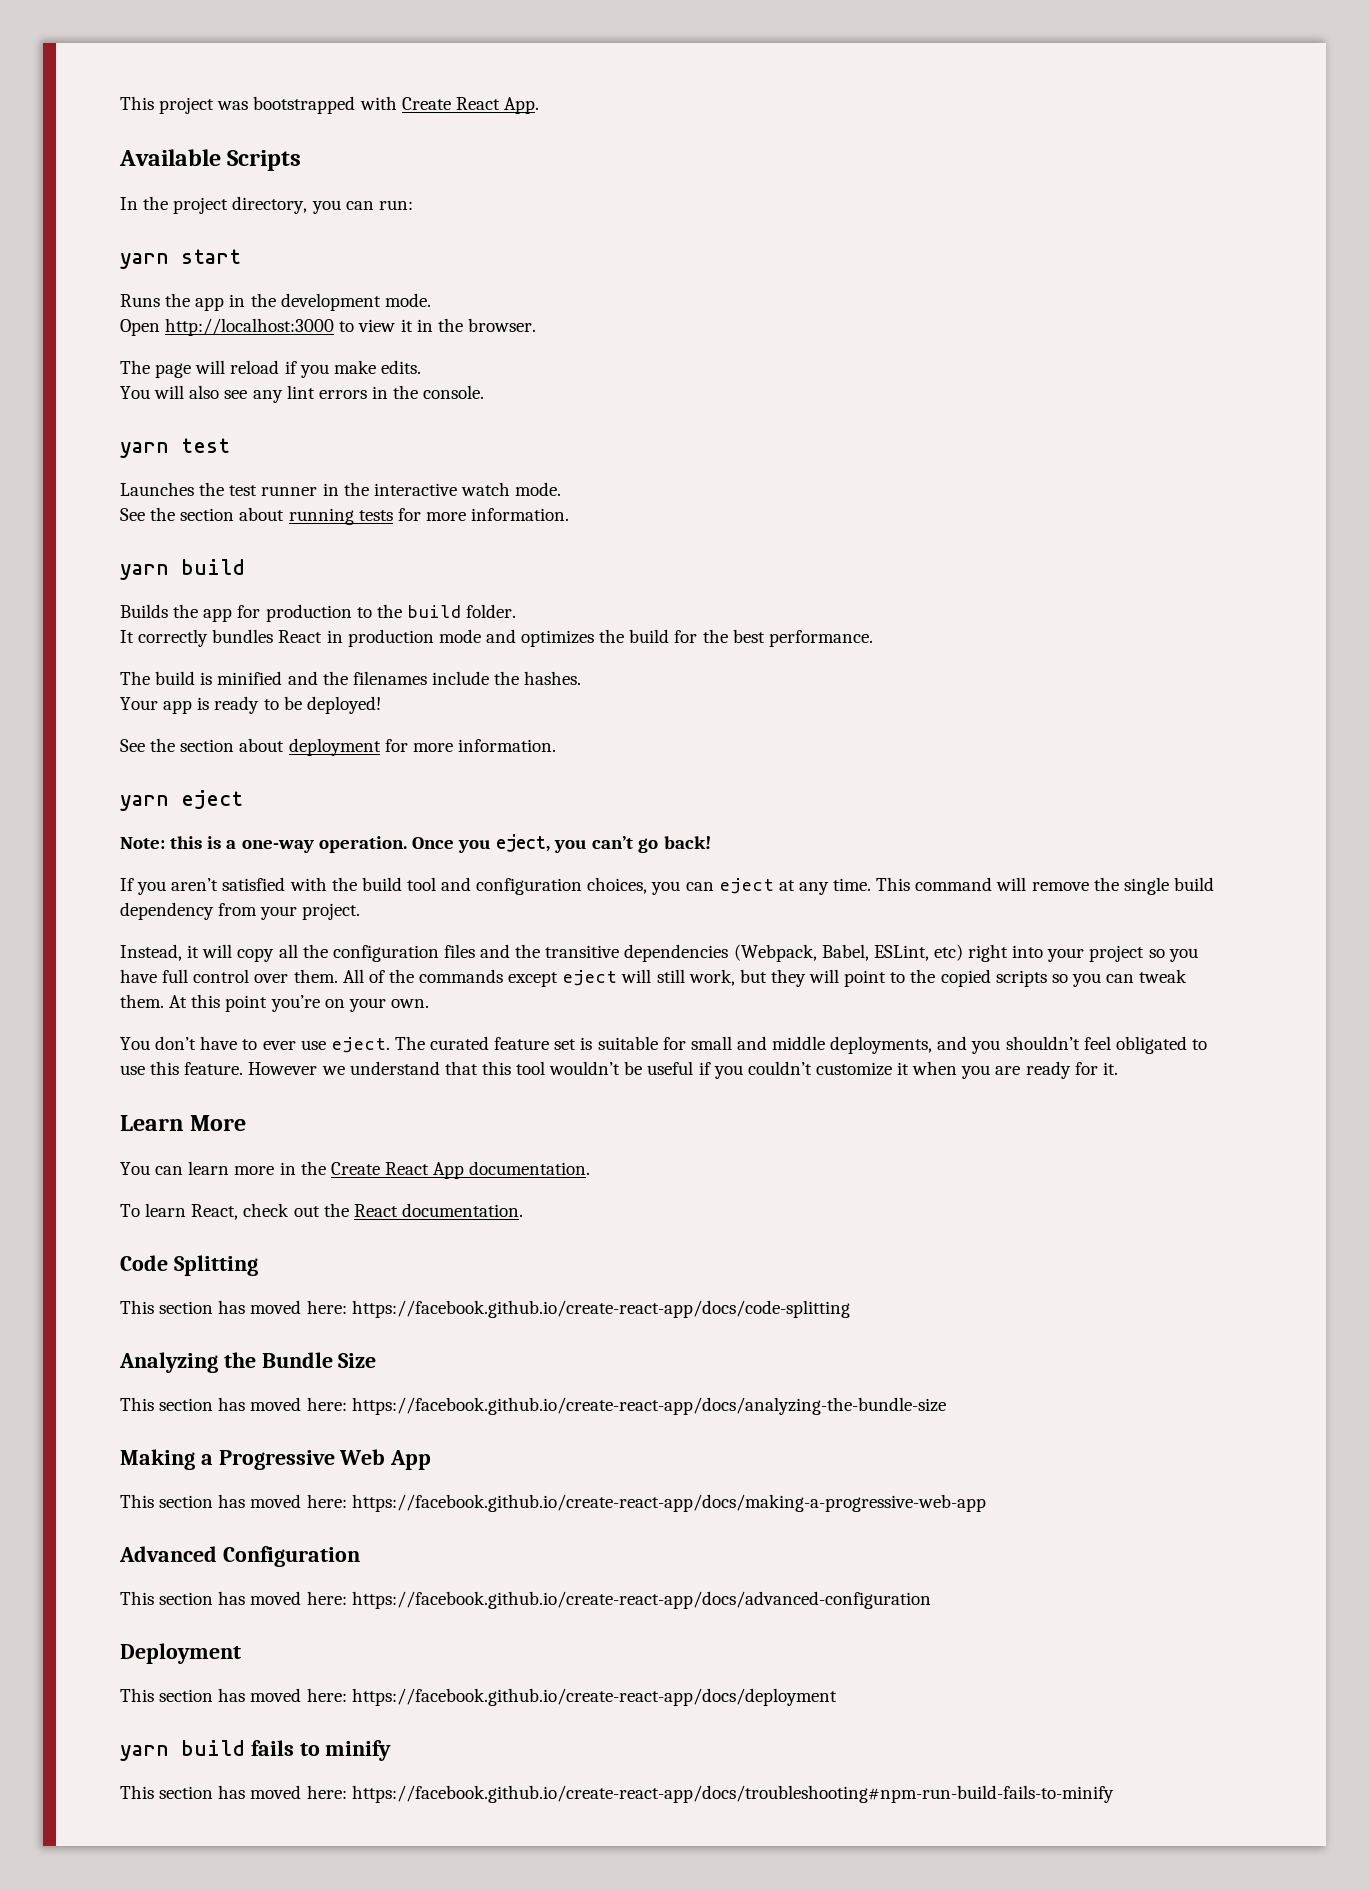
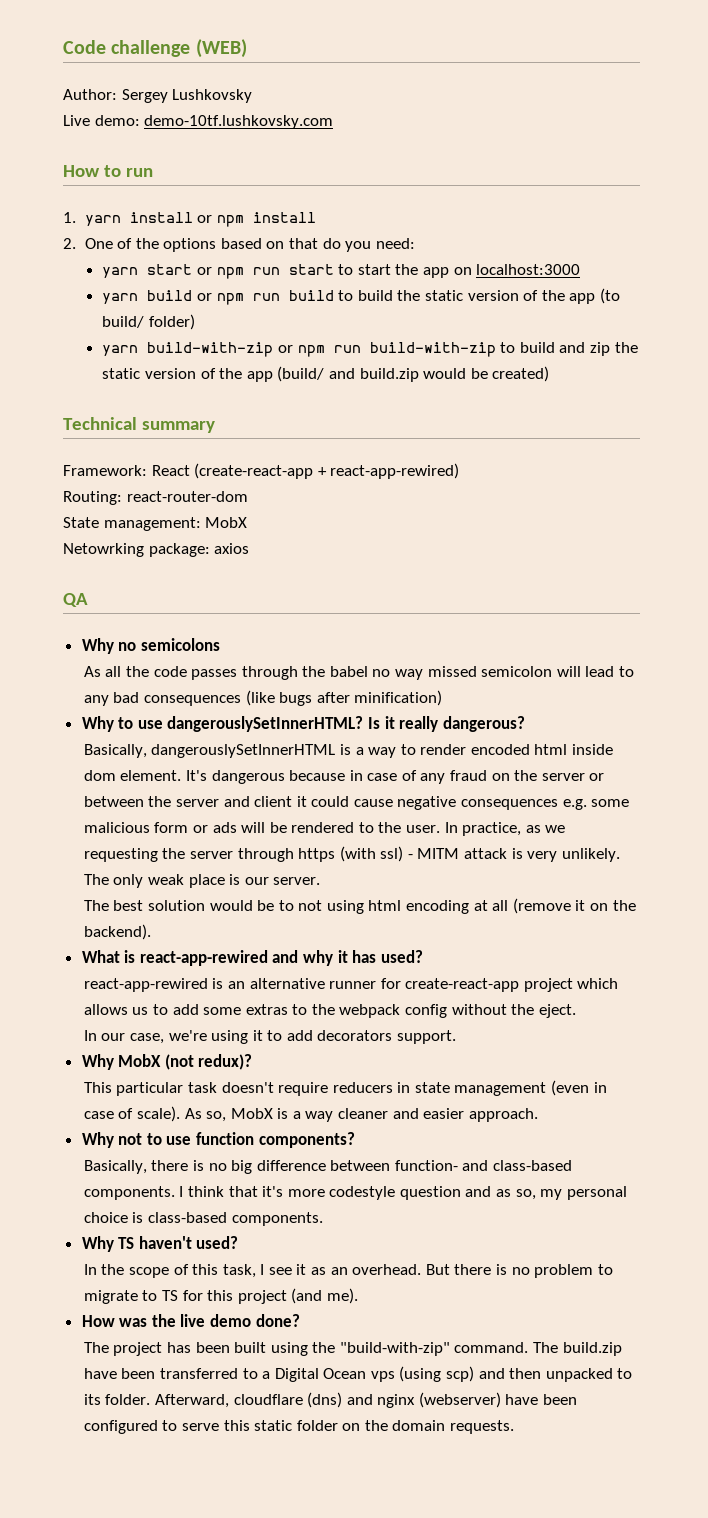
- This project was bootstrapped with Create React App.
- Available Scripts
- In the project directory, you can run:
- yarn start
- Runs the app in the development mode.
- Open http://localhost:3000 to view it in the browser.
- The page will reload if you make edits.
- You will also see any lint errors in the console.
- yarn test
- Launches the test runner in the interactive watch mode.
- See the section about running tests for more information.
- yarn build
- Builds the app for production to the build folder.
- It correctly bundles React in production mode and optimizes the build for the best performance.
- The build is minified and the filenames include the hashes.
- Your app is ready to be deployed!
- See the section about deployment for more information.
- yarn eject
- Note: this is a one-way operation. Once you eject, you can’t go back!
- If you aren’t satisfied with the build tool and configuration choices, you can eject at any time. This command will remove the single build dependency from your project.
- Instead, it will copy all the configuration files and the transitive dependencies (Webpack, Babel, ESLint, etc) right into your project so you have full control over them. All of the commands except eject will still work, but they will point to the copied scripts so you can tweak them. At this point you’re on your own.
- You don’t have to ever use eject. The curated feature set is suitable for small and middle deployments, and you shouldn’t feel obligated to use this feature. However we understand that this tool wouldn’t be useful if you couldn’t customize it when you are ready for it.
- Learn More
- You can learn more in the Create React App documentation.
- To learn React, check out the React documentation.
- Code Splitting
- This section has moved here: https://facebook.github.io/create-react-app/docs/code-splitting
- Analyzing the Bundle Size
- This section has moved here: https://facebook.github.io/create-react-app/docs/analyzing-the-bundle-size
- Making a Progressive Web App
- This section has moved here: https://facebook.github.io/create-react-app/docs/making-a-progressive-web-app
- Advanced Configuration
- This section has moved here: https://facebook.github.io/create-react-app/docs/advanced-configuration
- Deployment
- This section has moved here: https://facebook.github.io/create-react-app/docs/deployment
- yarn build fails to minify
- This section has moved here: https://facebook.github.io/create-react-app/docs/troubleshooting#npm-run-build-fails-to-minify
+ Code challenge (WEB)
+ Author: Sergey Lushkovsky
+ Live demo: demo-10tf.lushkovsky.com
+ How to run
+ 1. yarn install or npm install
+ 2. One of the options based on that do you need:
+ yarn start or npm run start to start the app on localhost:3000
+ yarn build or npm run build to build the static version of the app (to build/ folder)
+ yarn build-with-zip or npm run build-with-zip to build and zip the static version of the app (build/ and build.zip would be created)
+ Technical summary
+ Framework: React (create-react-app + react-app-rewired)
+ Routing: react-router-dom
+ State management: MobX
+ Netowrking package: axios
+ QA
+ Why no semicolons
+ As all the code passes through the babel no way missed semicolon will lead to any bad consequences (like bugs after minification)
+ Why to use dangerouslySetInnerHTML? Is it really dangerous?
+ Basically, dangerouslySetInnerHTML is a way to render encoded html inside dom element. It's dangerous because in case of any fraud on the server or between the server and client it could cause negative consequences e.g. some malicious form or ads will be rendered to the user. In practice, as we requesting the server through https (with ssl) - MITM attack is very unlikely. The only weak place is our server.
+ The best solution would be to not using html encoding at all (remove it on the backend).
+ What is react-app-rewired and why it has used?
+ react-app-rewired is an alternative runner for create-react-app project which allows us to add some extras to the webpack config without the eject.
+ In our case, we're using it to add decorators support.
+ Why MobX (not redux)?
+ This particular task doesn't require reducers in state management (even in case of scale). As so, MobX is a way cleaner and easier approach.
+ Why not to use function components?
+ Basically, there is no big difference between function- and class-based components. I think that it's more codestyle question and as so, my personal choice is class-based components.
+ Why TS haven't used?
+ In the scope of this task, I see it as an overhead. But there is no problem to migrate to TS for this project (and me).
+ How was the live demo done?
+ The project has been built using the "build-with-zip" command. The build.zip have been transferred to a Digital Ocean vps (using scp) and then unpacked to its folder. Afterward, cloudflare (dns) and nginx (webserver) have been configured to serve this static folder on the domain requests.

